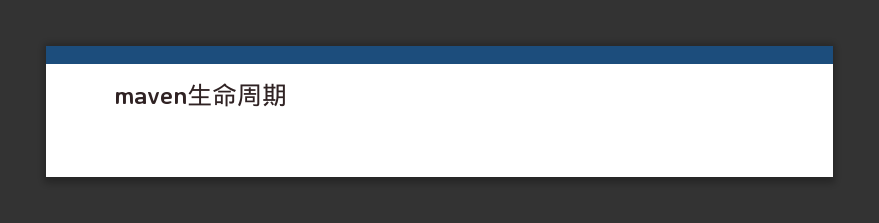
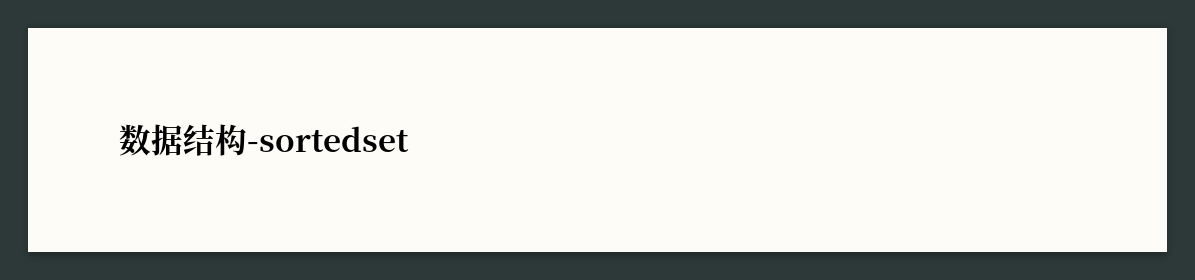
- maven生命周期
+ 数据结构-sortedset

